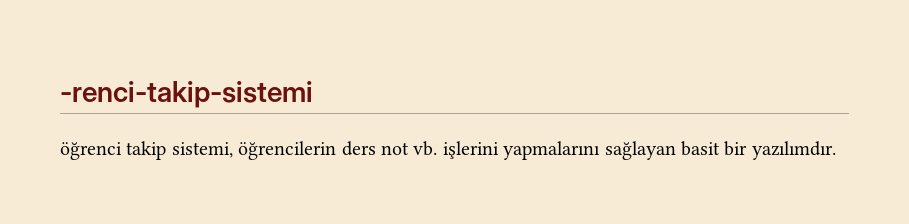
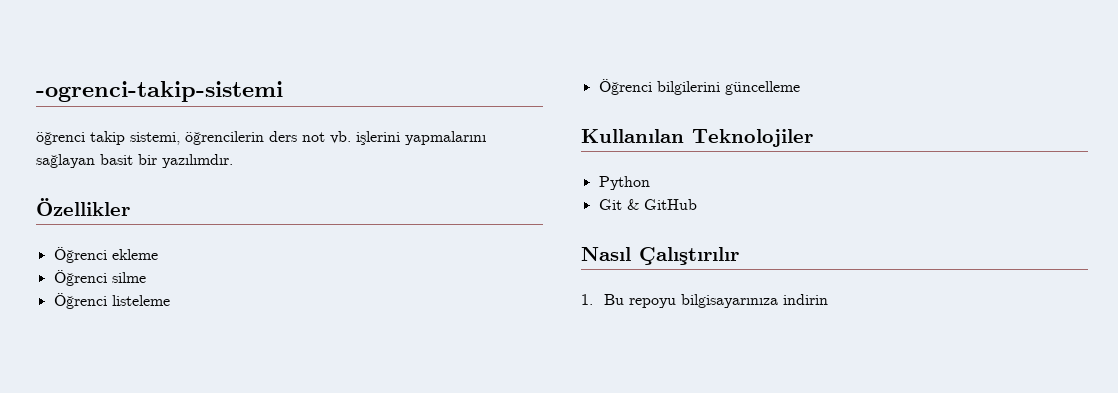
- -renci-takip-sistemi
+ -ogrenci-takip-sistemi
+ Özellikler
+ Öğrenci ekleme
+ Öğrenci silme
+ Öğrenci listeleme
+ Öğrenci bilgilerini güncelleme
+ Kullanılan Teknolojiler
+ Python
+ Git & GitHub
+ Nasıl Çalıştırılır
+ 1. Bu repoyu bilgisayarınıza indirin

